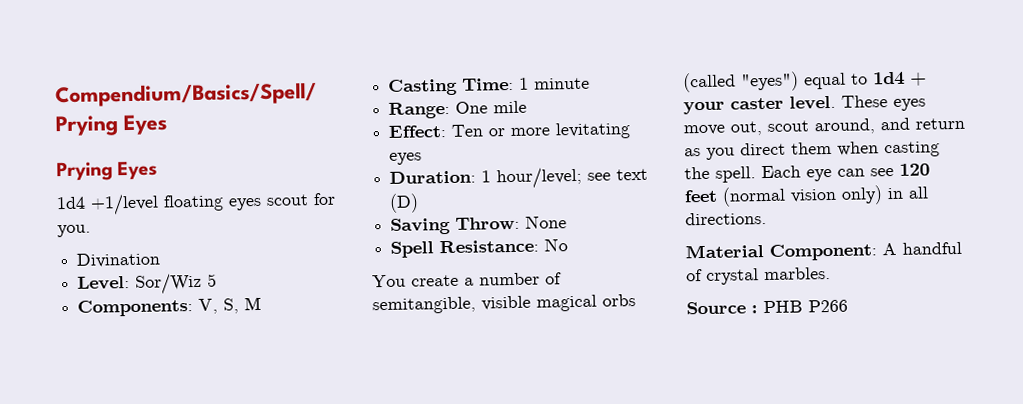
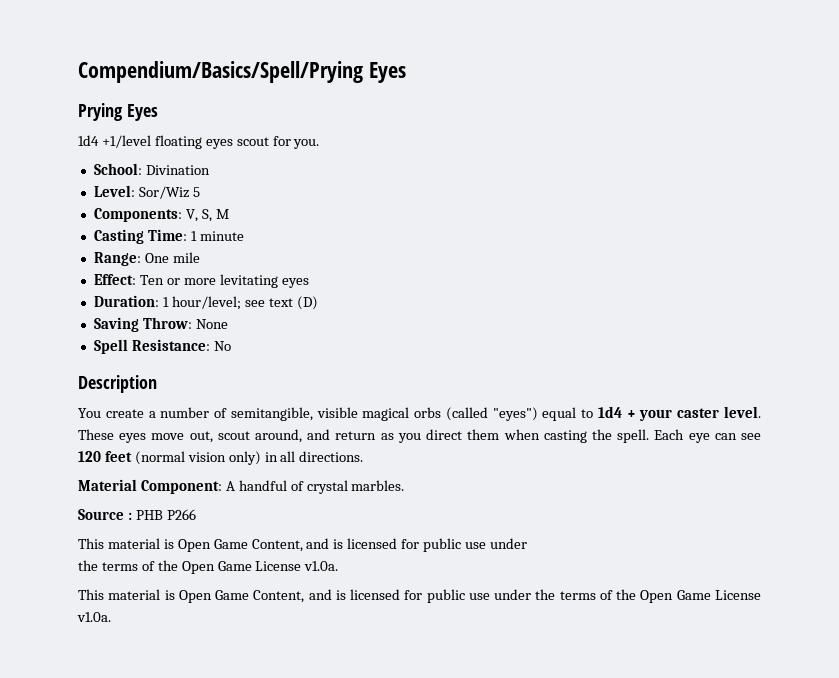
- Divination
+ School: Divination
+ Description
  Source : PHB P266
+ This material is Open Game Content, and is licensed for public use under
+ the terms of the Open Game License v1.0a.
+ This material is Open Game Content, and is licensed for public use under the terms of the Open Game License v1.0a.

